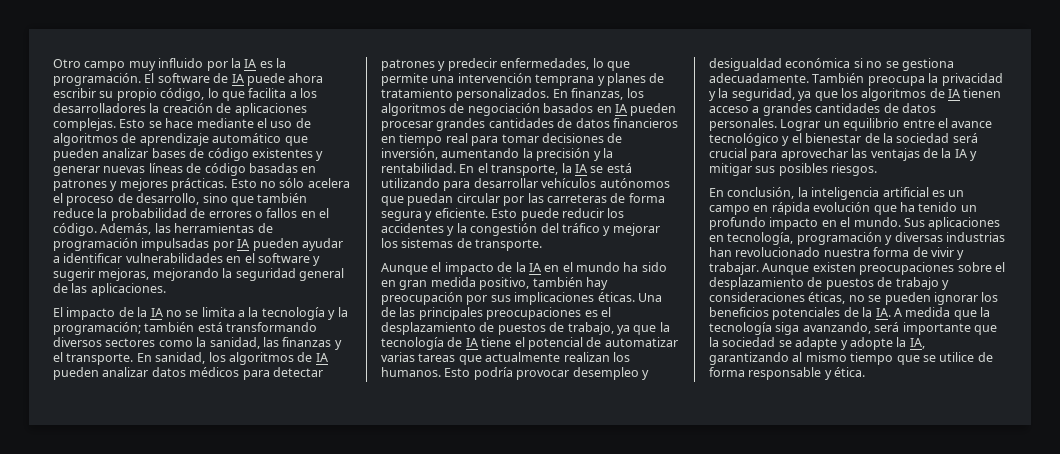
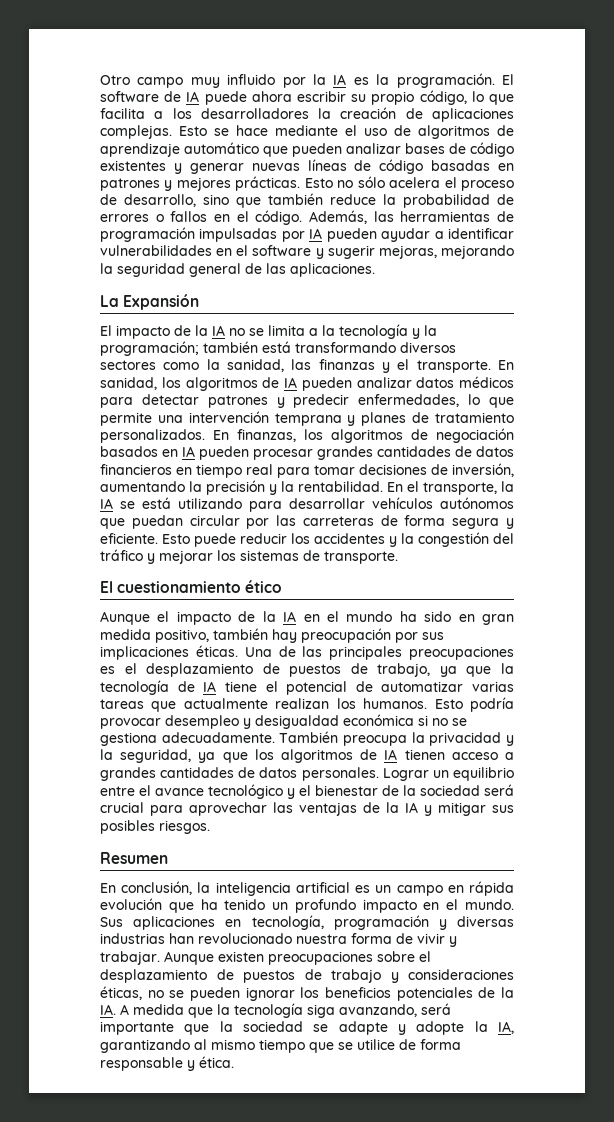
+ La Expansión
+ El cuestionamiento ético
+ Resumen

